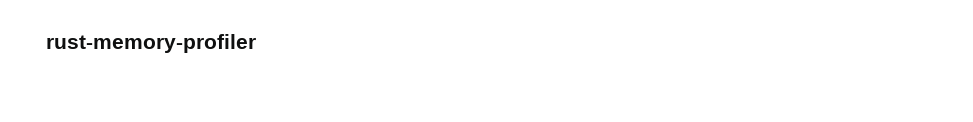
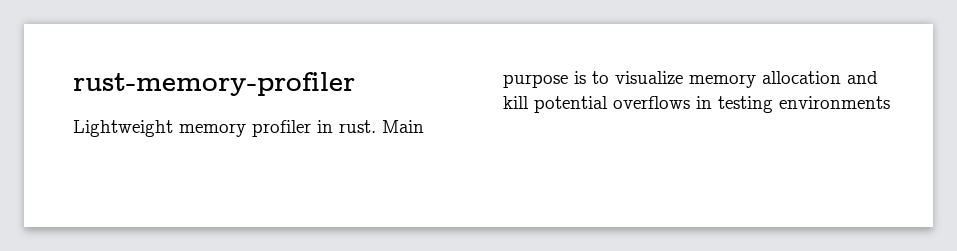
+ Lightweight memory profiler in rust. Main purpose is to visualize memory allocation and kill potential overflows in testing environments

